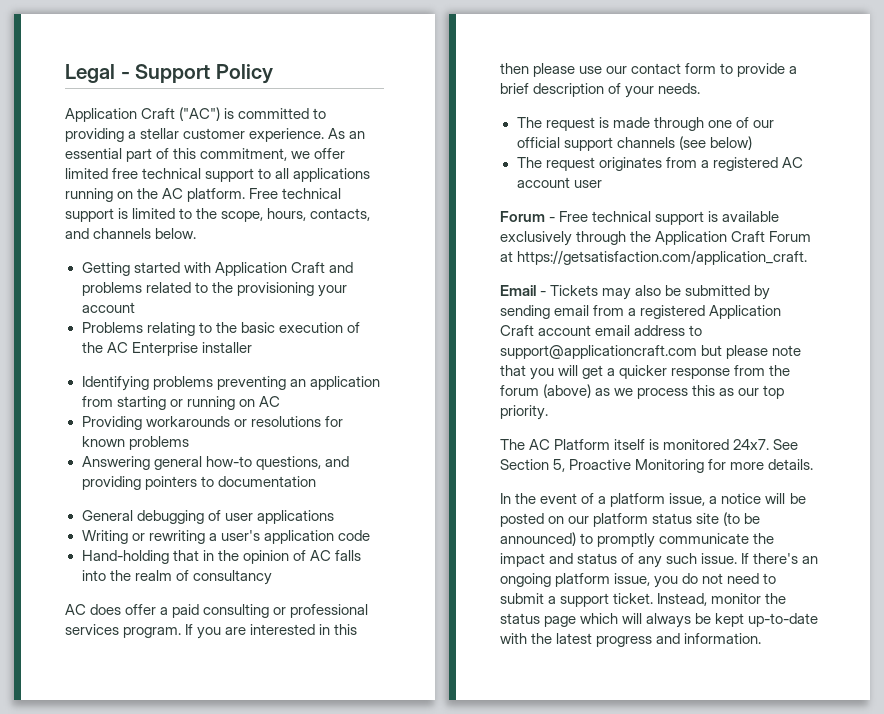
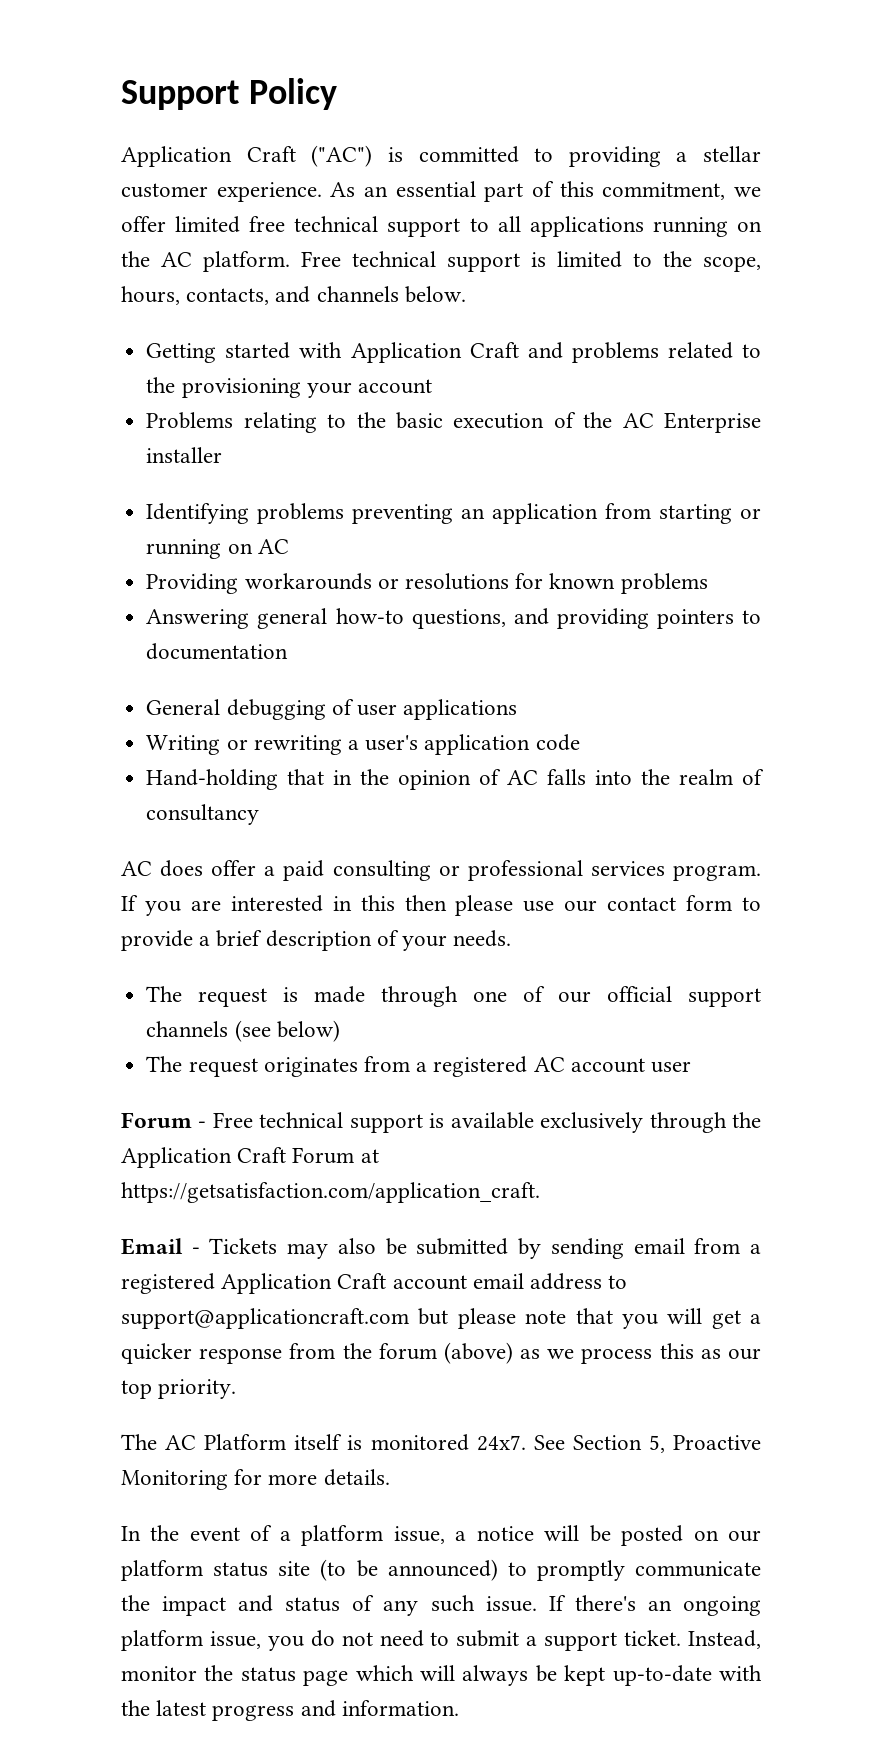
- Legal - Support Policy
+ Support Policy

